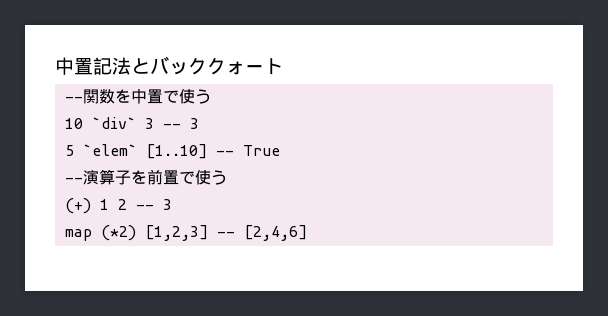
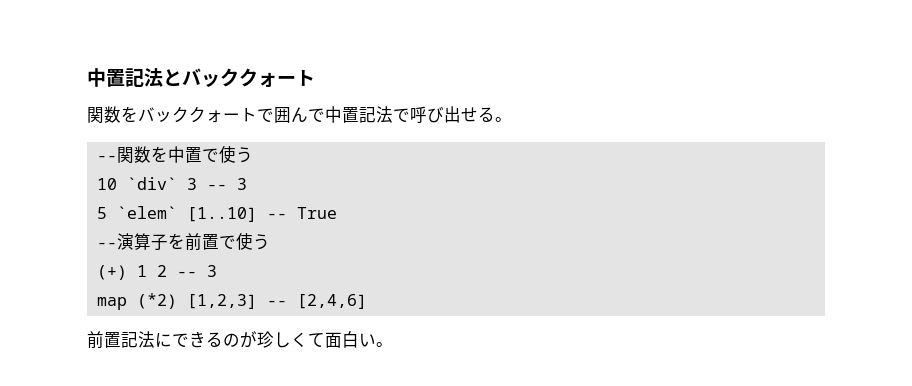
+ 関数をバッククォートで囲んで中置記法で呼び出せる。
+ 前置記法にできるのが珍しくて面白い。

